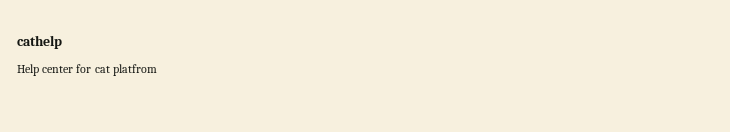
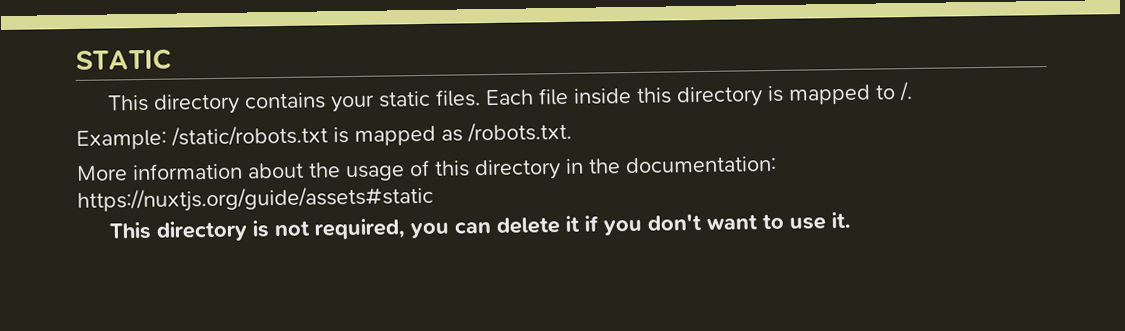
- cathelp
- Help center for cat platfrom
+ STATIC
+ This directory contains your static files. Each file inside this directory is mapped to /.
+ Example: /static/robots.txt is mapped as /robots.txt.
+ More information about the usage of this directory in the documentation: https://nuxtjs.org/guide/assets#static
+ This directory is not required, you can delete it if you don't want to use it.

